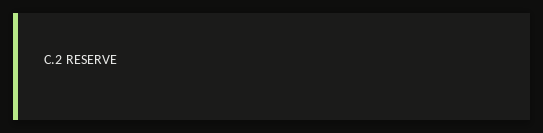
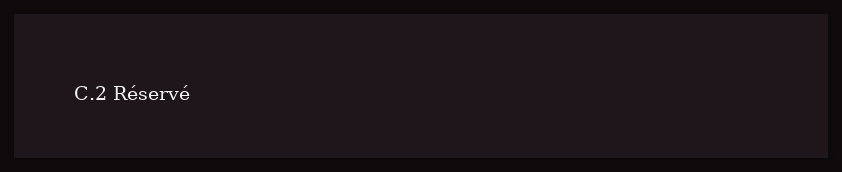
- C.2 RESERVE
+ C.2 Réservé

